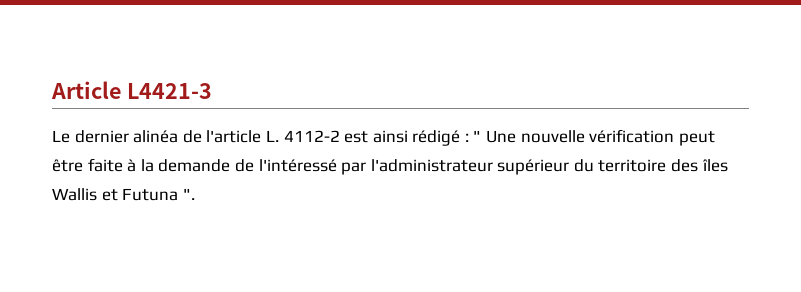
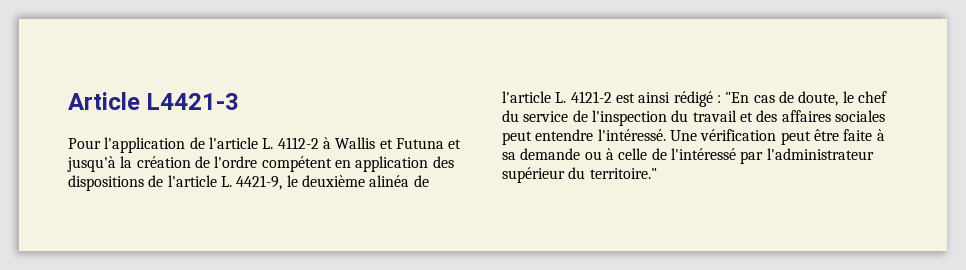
- Le dernier alinéa de l'article L. 4112-2 est ainsi rédigé : " Une nouvelle vérification peut être faite à la demande de l'intéressé par l'administrateur supérieur du territoire des îles Wallis et Futuna ".
+ Pour l'application de l'article L. 4112-2 à Wallis et Futuna et jusqu'à la création de l'ordre compétent en application des dispositions de l'article L. 4421-9, le deuxième alinéa de l'article L. 4121-2 est ainsi rédigé : "En cas de doute, le chef du service de l'inspection du travail et des affaires sociales peut entendre l'intéressé. Une vérification peut être faite à sa demande ou à celle de l'intéressé par l'administrateur supérieur du territoire."

